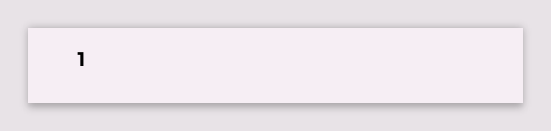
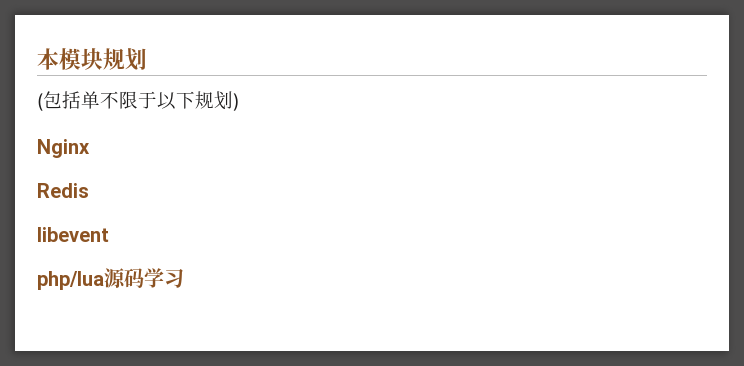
- 1
+ 本模块规划
+ (包括单不限于以下规划)
+ Nginx
+ Redis
+ libevent
+ php/lua源码学习

